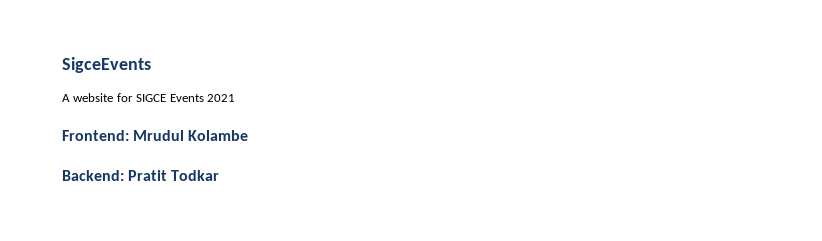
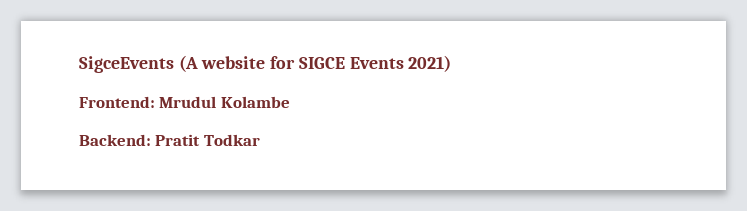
- SigceEvents
- A website for SIGCE Events 2021
+ SigceEvents (A website for SIGCE Events 2021)

